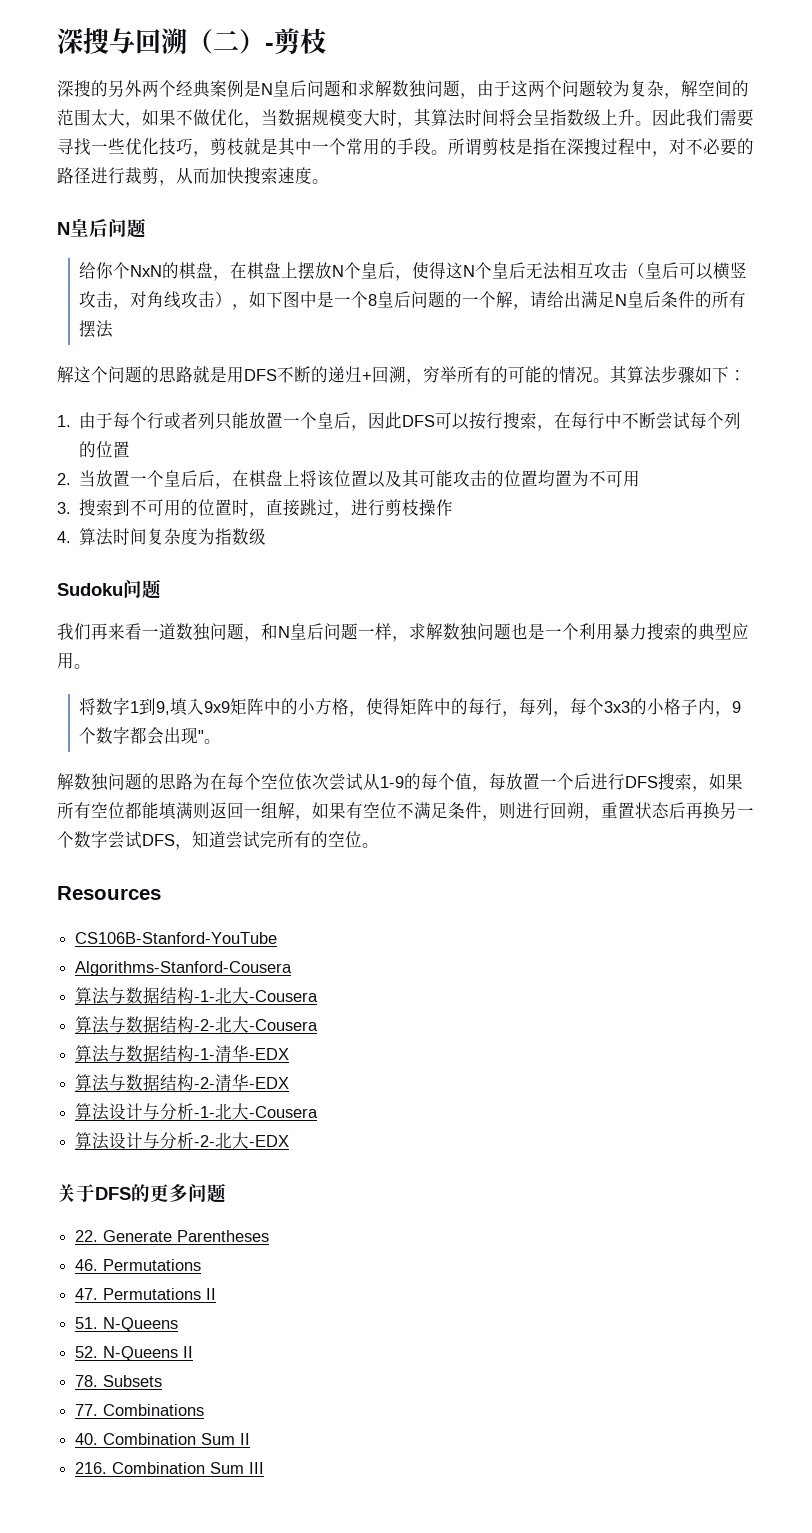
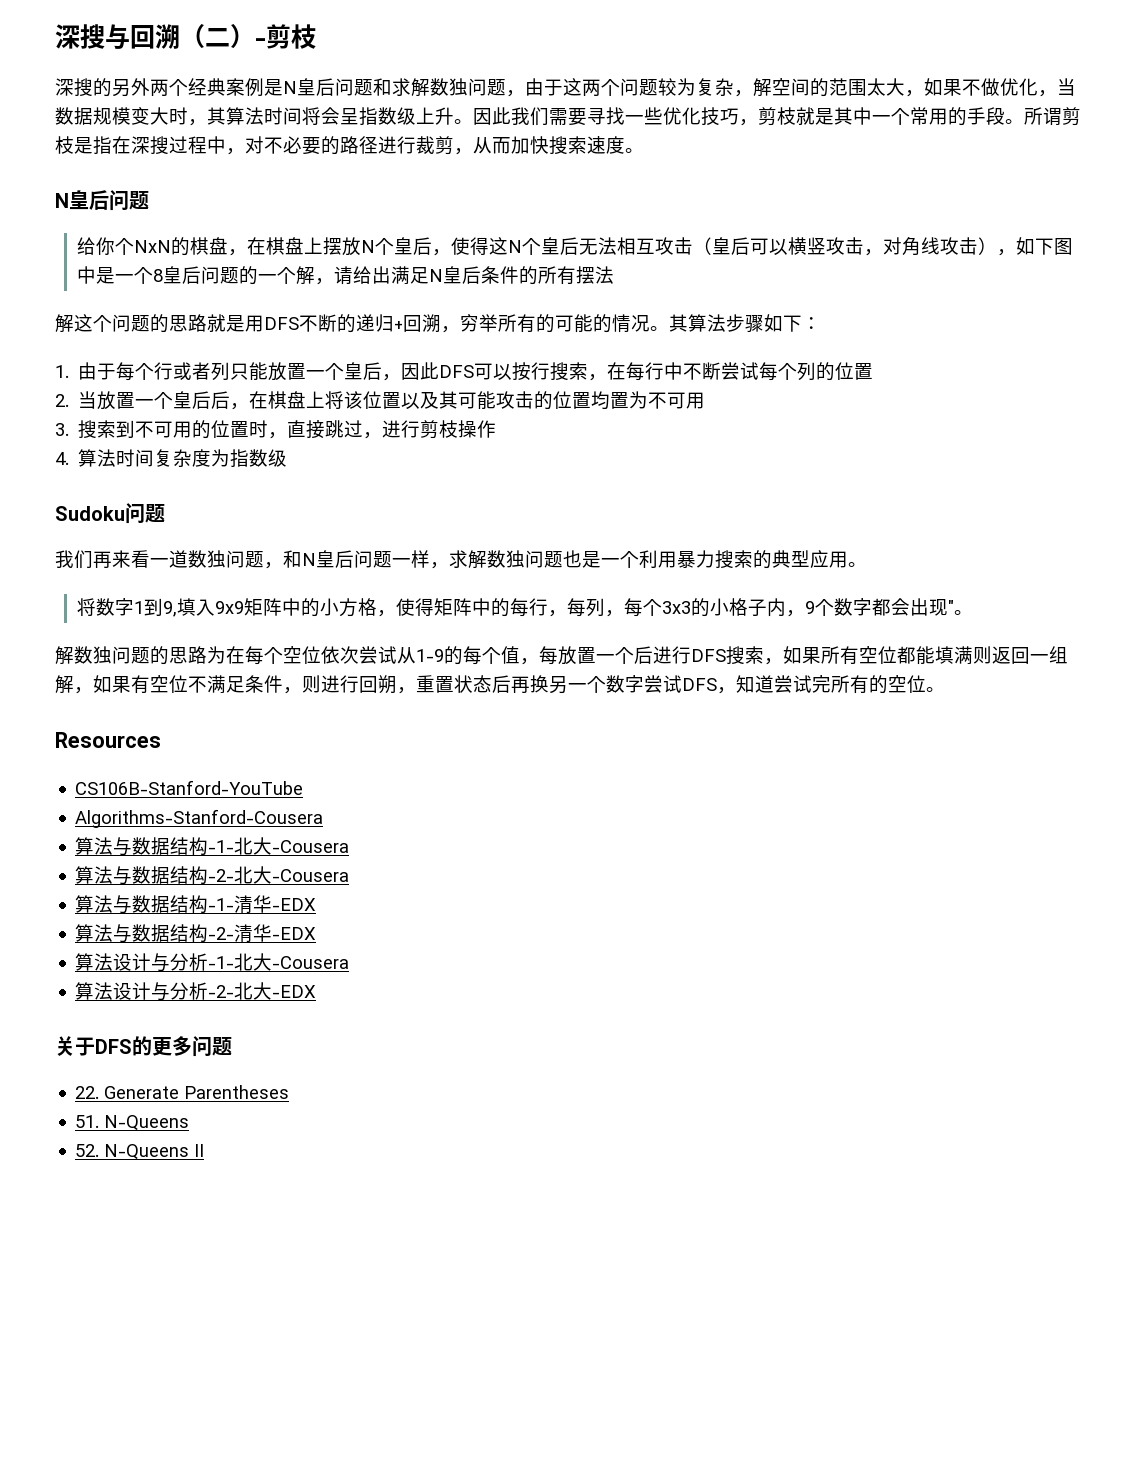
- 46. Permutations
- 47. Permutations II
- 78. Subsets
- 77. Combinations
- 40. Combination Sum II
- 216. Combination Sum III

